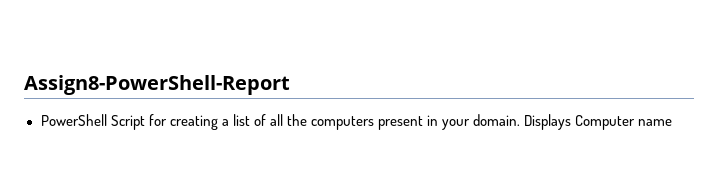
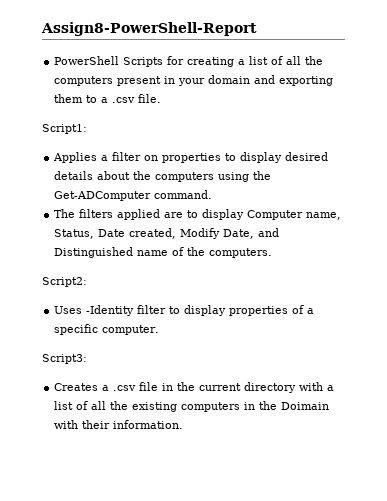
- PowerShell Script for creating a list of all the computers present in your domain. Displays Computer name
+ PowerShell Scripts for creating a list of all the computers present in your domain and exporting them to a .csv file.
+ Script1:
+ Applies a filter on properties to display desired details about the computers using the Get-ADComputer command.
+ The filters applied are to display Computer name, Status, Date created, Modify Date, and Distinguished name of the computers.
+ Script2:
+ Uses -Identity filter to display properties of a specific computer.
+ Script3:
+ Creates a .csv file in the current directory with a list of all the existing computers in the Doimain with their information.

